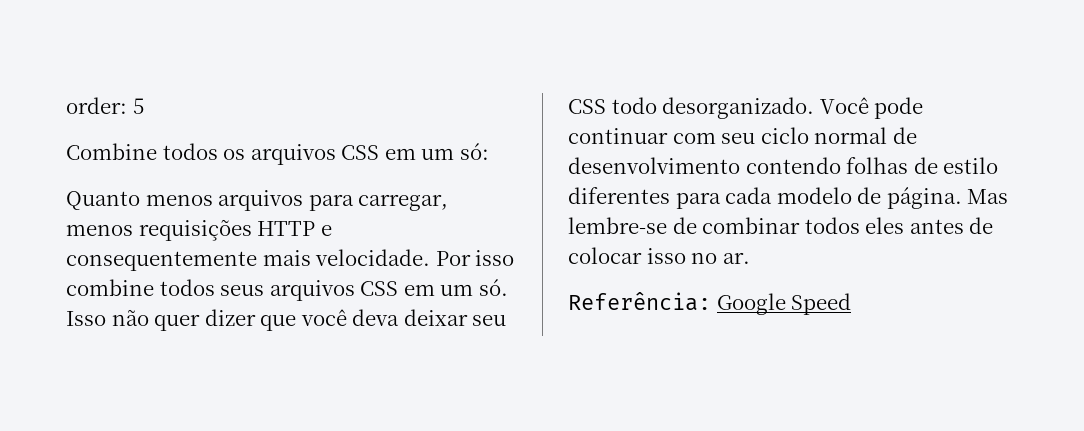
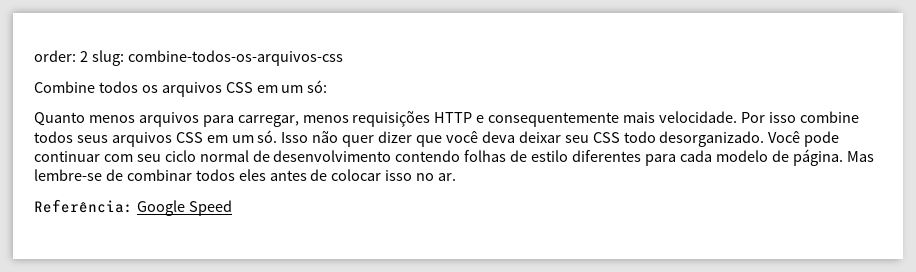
- order: 5
+ order: 2 slug: combine-todos-os-arquivos-css

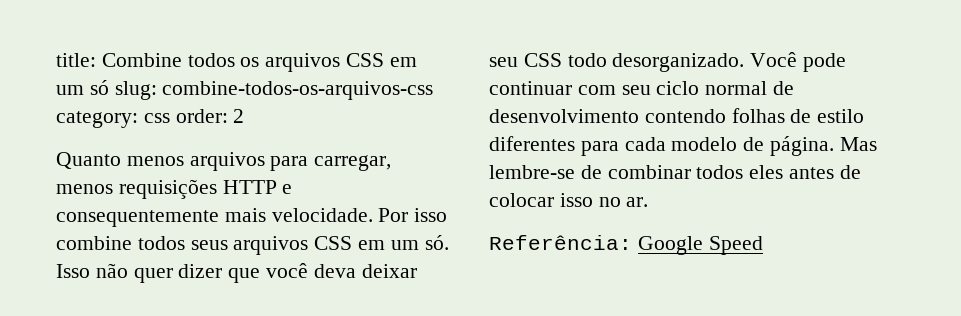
- order: 2 slug: combine-todos-os-arquivos-css
- Combine todos os arquivos CSS em um só:
+ title: Combine todos os arquivos CSS em um só slug: combine-todos-os-arquivos-css category: css order: 2

